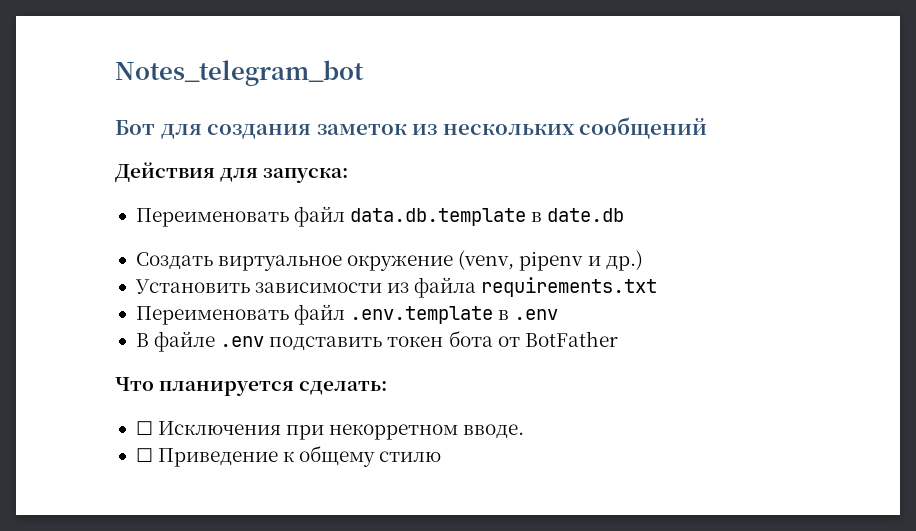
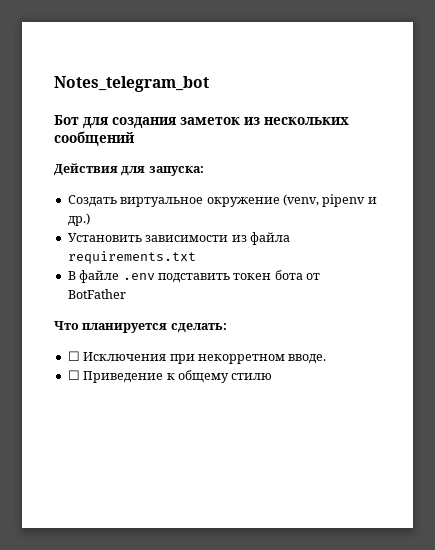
- Переименовать файл data.db.template в date.db
- Переименовать файл .env.template в .env

